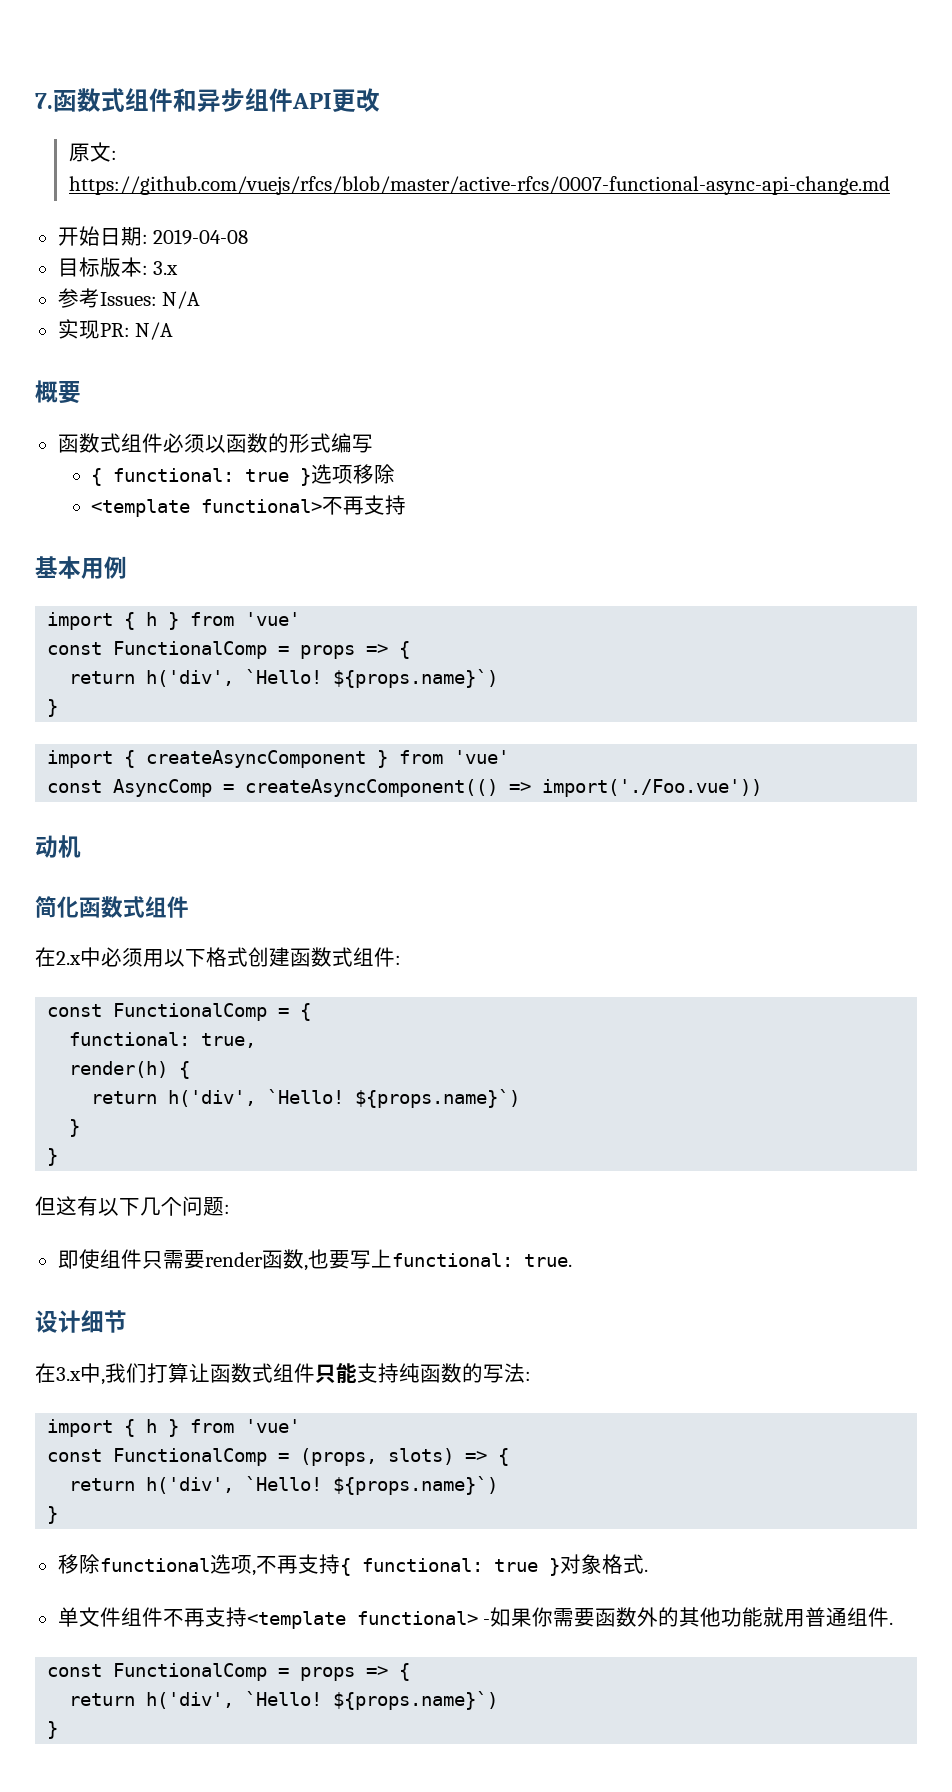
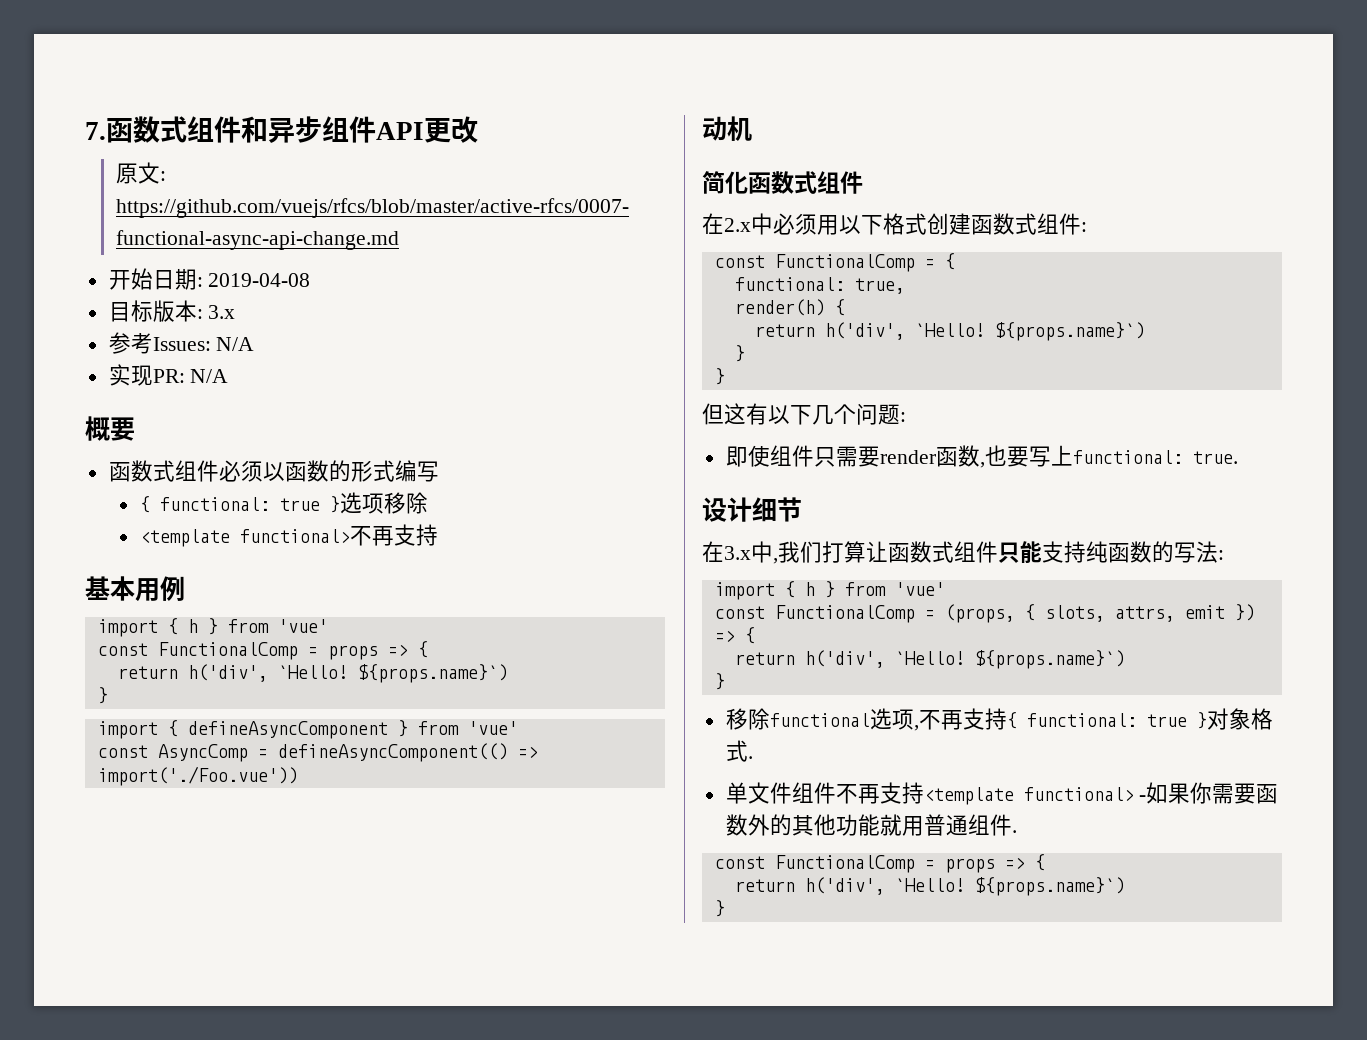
- import { createAsyncComponent } from 'vue'
+ import { defineAsyncComponent } from 'vue'
- const AsyncComp = createAsyncComponent(() => import('./Foo.vue'))
+ const AsyncComp = defineAsyncComponent(() => import('./Foo.vue'))
- const FunctionalComp = (props, slots) => {
+ const FunctionalComp = (props, { slots, attrs, emit }) => {

